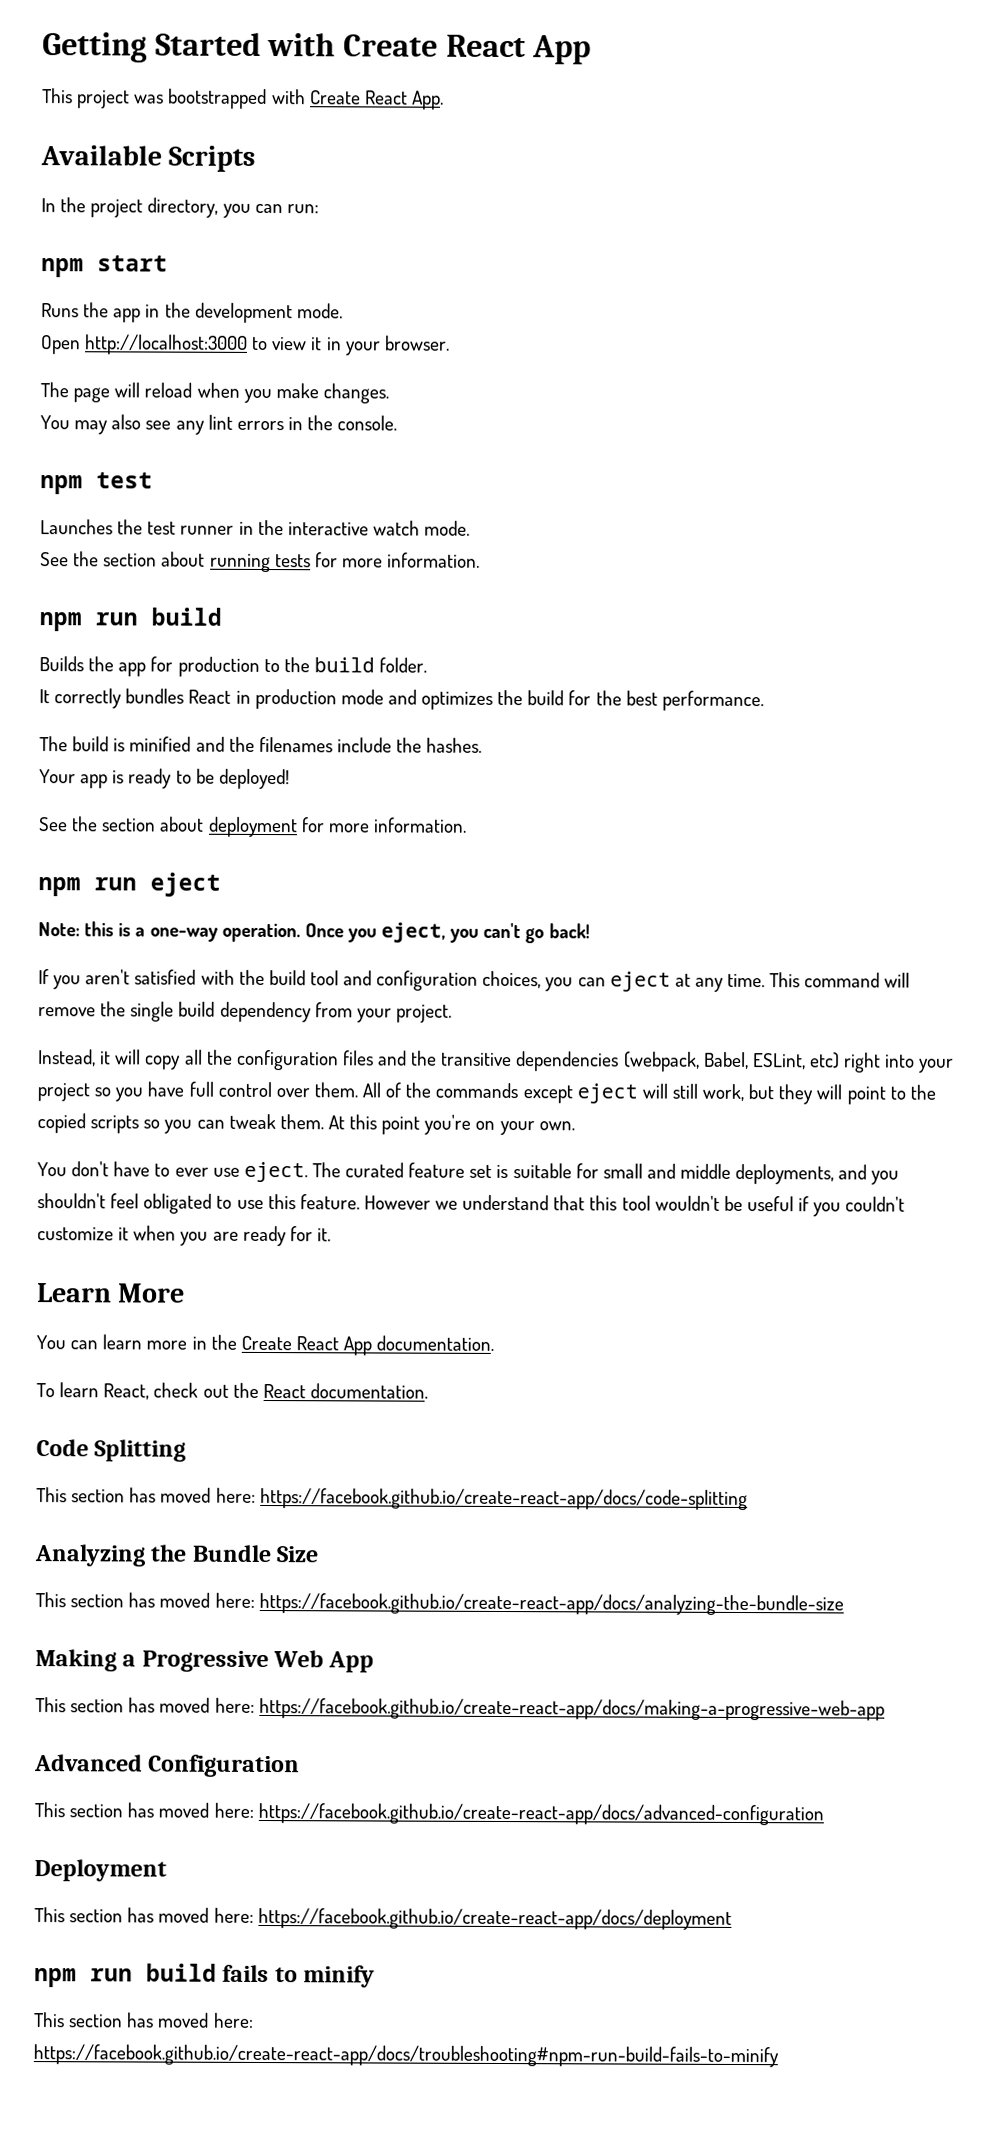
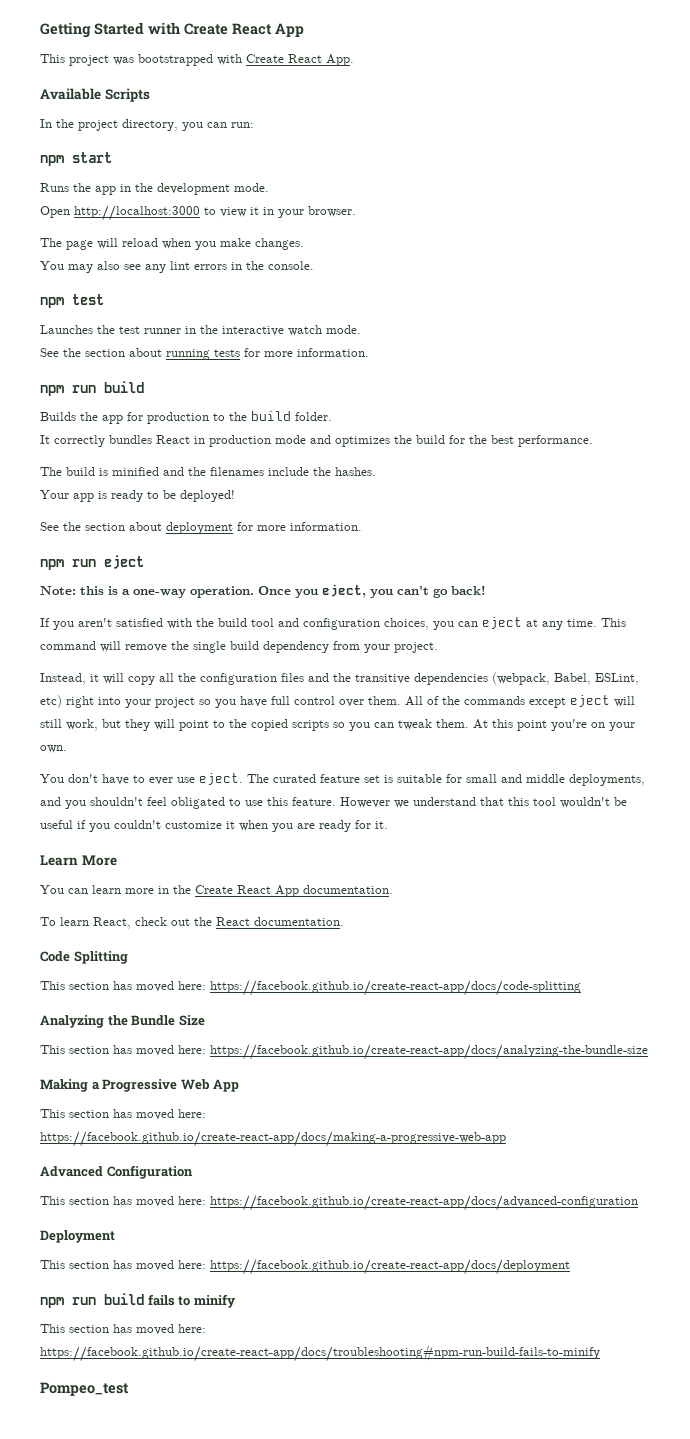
+ Pompeo_test

